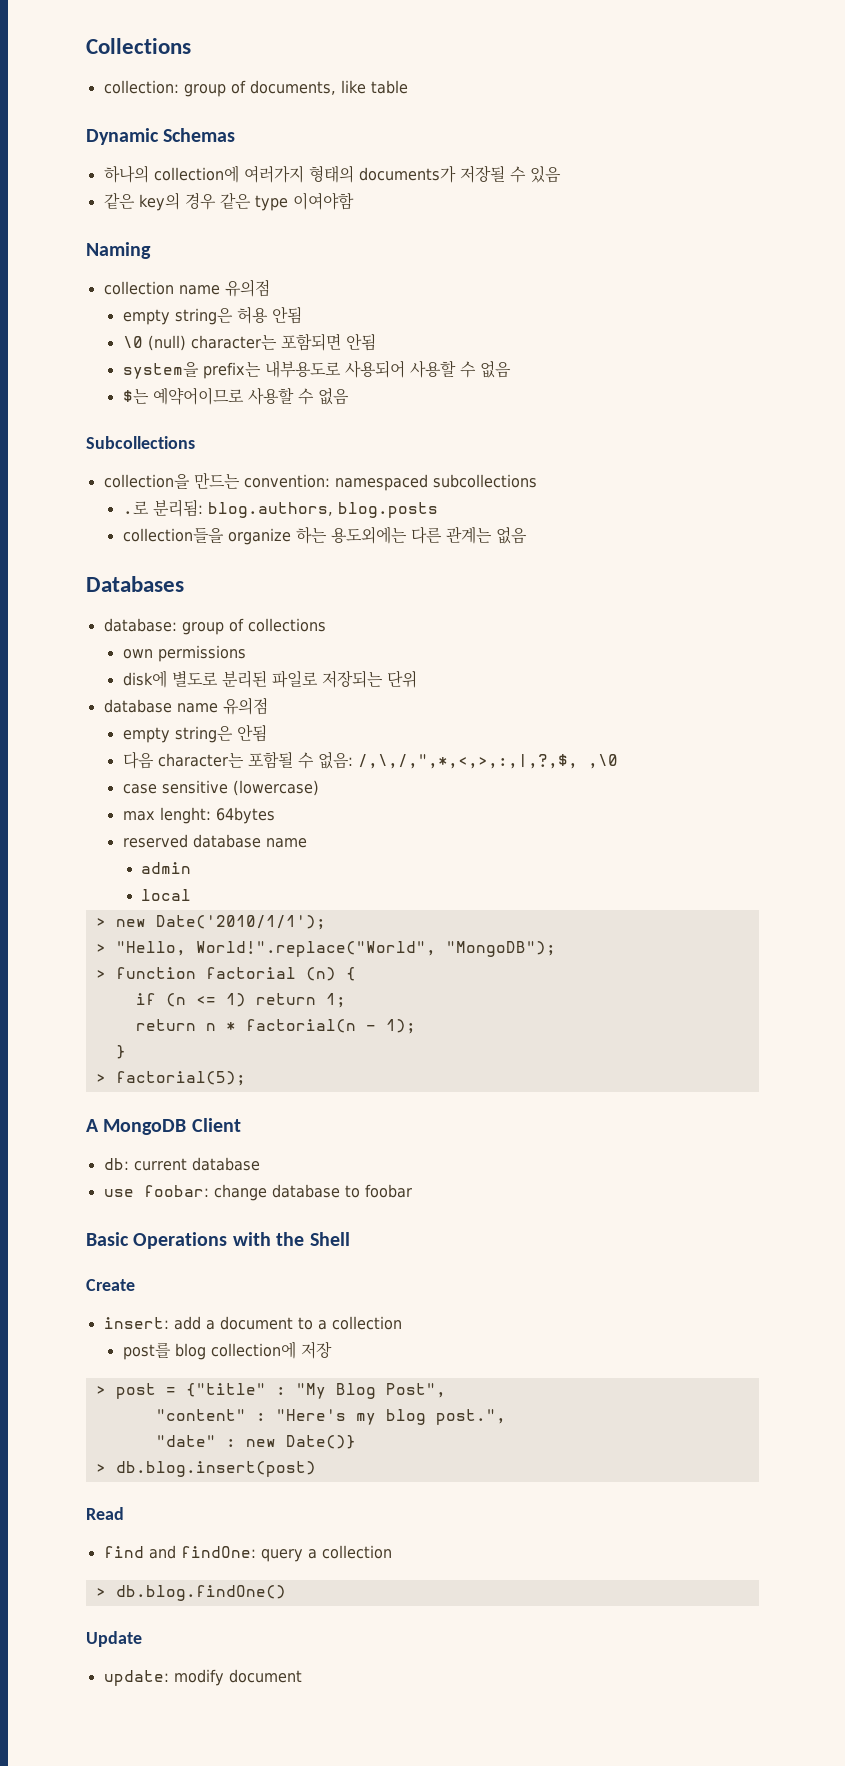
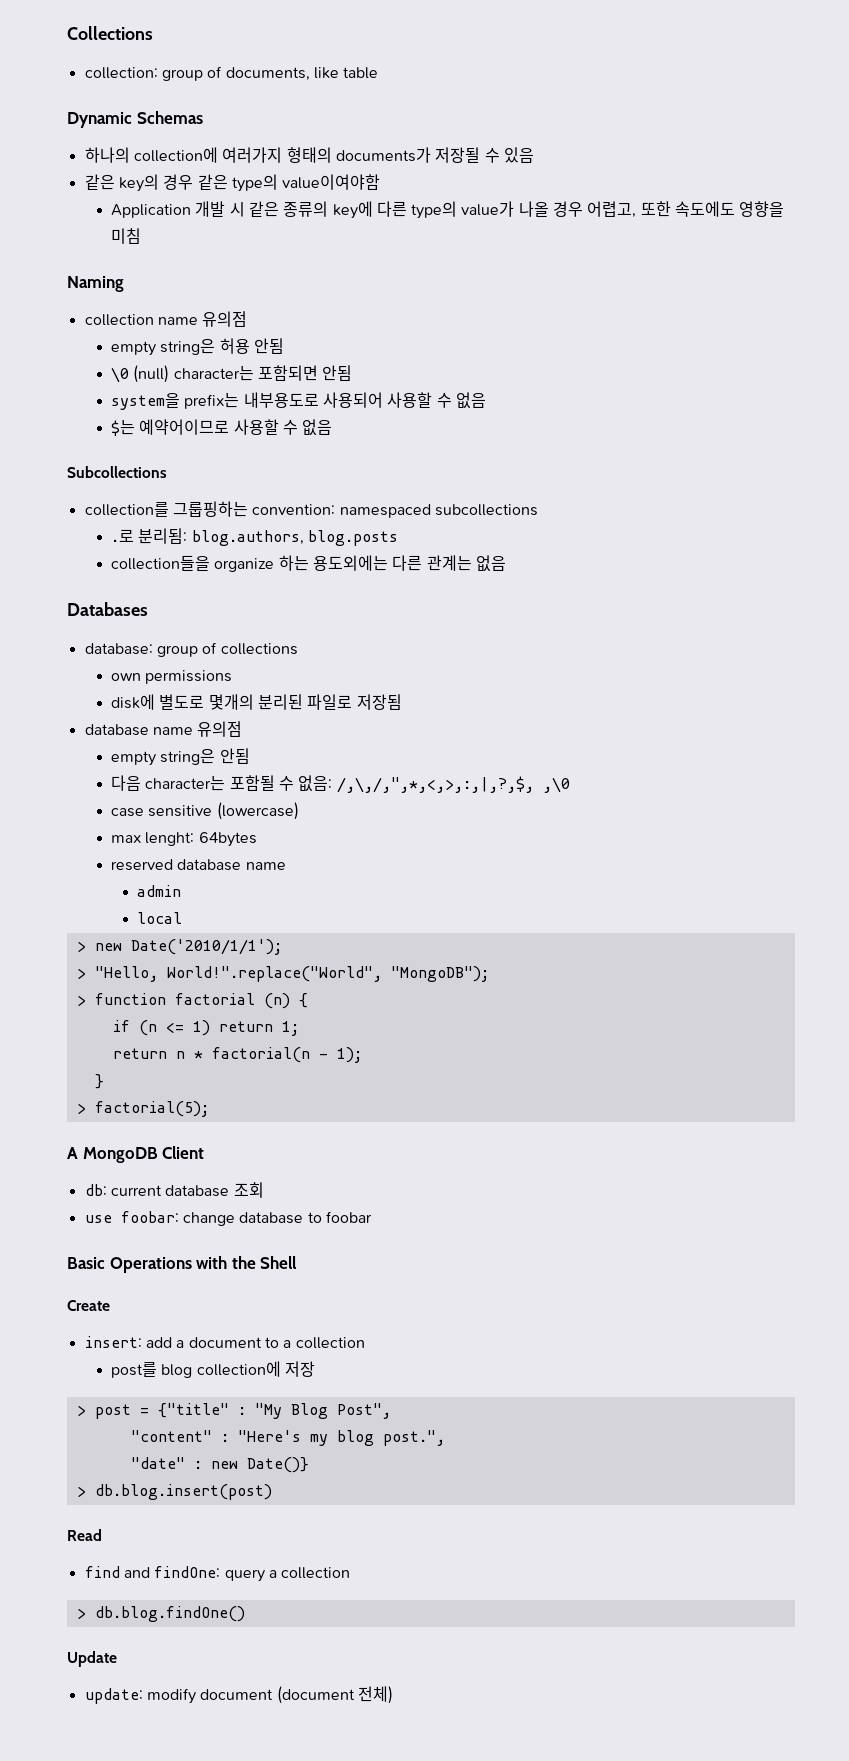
- 같은 key의 경우 같은 type 이여야함
+ 같은 key의 경우 같은 type의 value이여야함
+ Application 개발 시 같은 종류의 key에 다른 type의 value가 나올 경우 어렵고, 또한 속도에도 영향을 미침
- collection을 만드는 convention: namespaced subcollections
+ collection를 그룹핑하는 convention: namespaced subcollections
- disk에 별도로 분리된 파일로 저장되는 단위
+ disk에 별도로 몇개의 분리된 파일로 저장됨
- db: current database
+ db: current database 조회
- update: modify document
+ update: modify document (document 전체)

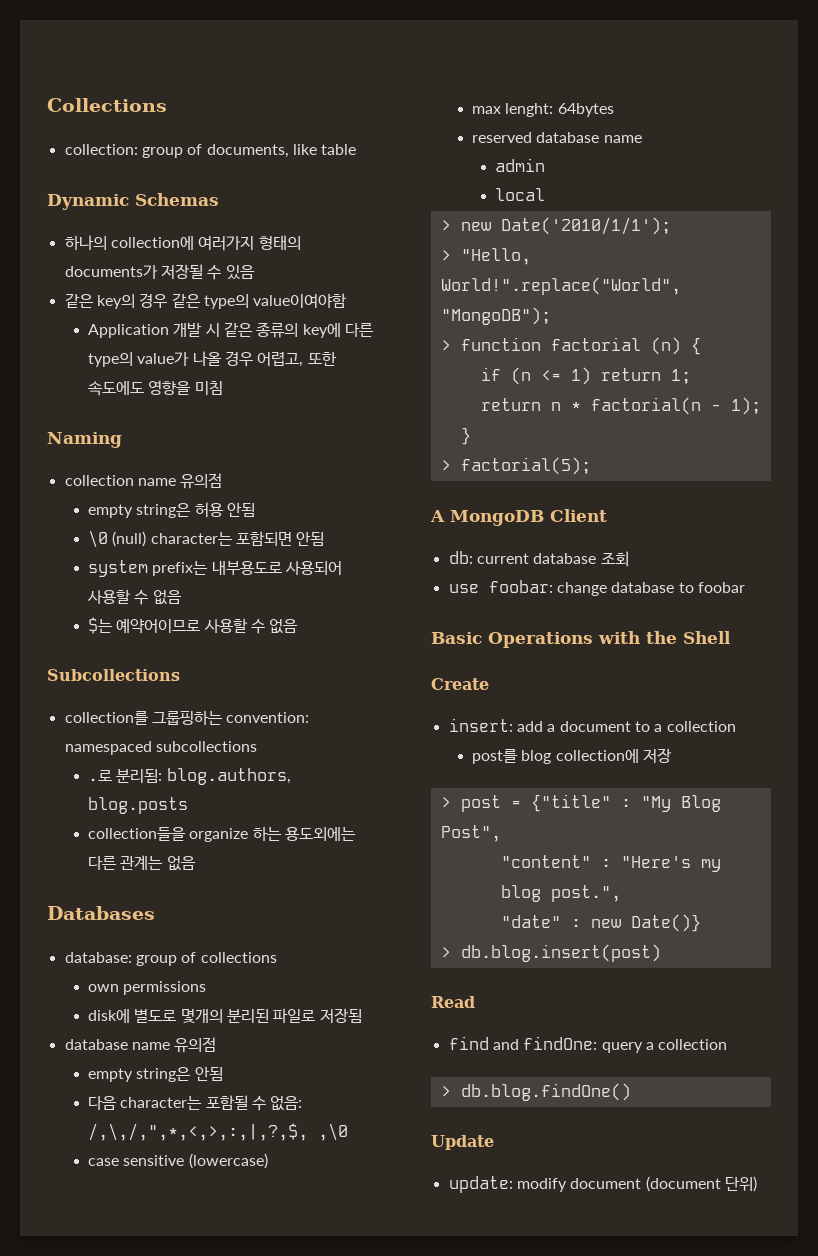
- system을 prefix는 내부용도로 사용되어 사용할 수 없음
+ system prefix는 내부용도로 사용되어 사용할 수 없음
- update: modify document (document 전체)
+ update: modify document (document 단위)

